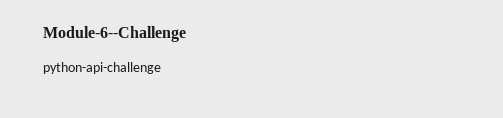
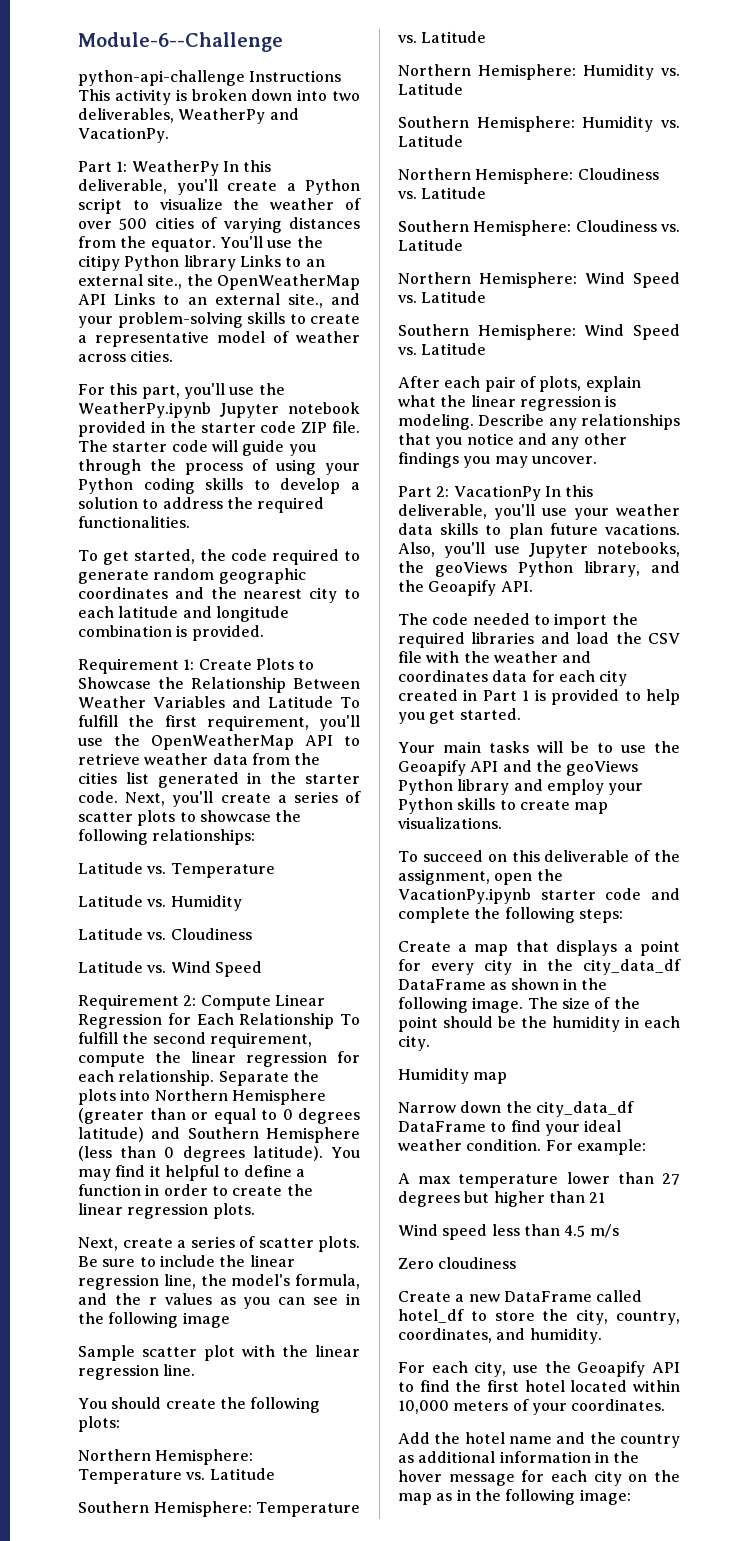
- python-api-challenge
+ python-api-challenge Instructions This activity is broken down into two deliverables, WeatherPy and VacationPy.
+ Part 1: WeatherPy In this deliverable, you'll create a Python script to visualize the weather of over 500 cities of varying distances from the equator. You'll use the citipy Python library Links to an external site., the OpenWeatherMap API Links to an external site., and your problem-solving skills to create a representative model of weather across cities.
+ For this part, you'll use the WeatherPy.ipynb Jupyter notebook provided in the starter code ZIP file. The starter code will guide you through the process of using your Python coding skills to develop a solution to address the required functionalities.
+ To get started, the code required to generate random geographic coordinates and the nearest city to each latitude and longitude combination is provided.
+ Requirement 1: Create Plots to Showcase the Relationship Between Weather Variables and Latitude To fulfill the first requirement, you'll use the OpenWeatherMap API to retrieve weather data from the cities list generated in the starter code. Next, you'll create a series of scatter plots to showcase the following relationships:
+ Latitude vs. Temperature
+ Latitude vs. Humidity
+ Latitude vs. Cloudiness
+ Latitude vs. Wind Speed
+ Requirement 2: Compute Linear Regression for Each Relationship To fulfill the second requirement, compute the linear regression for each relationship. Separate the plots into Northern Hemisphere (greater than or equal to 0 degrees latitude) and Southern Hemisphere (less than 0 degrees latitude). You may find it helpful to define a function in order to create the linear regression plots.
+ Next, create a series of scatter plots. Be sure to include the linear regression line, the model's formula, and the r values as you can see in the following image
+ Sample scatter plot with the linear regression line.
+ You should create the following plots:
+ Northern Hemisphere: Temperature vs. Latitude
+ Southern Hemisphere: Temperature vs. Latitude
+ Northern Hemisphere: Humidity vs. Latitude
+ Southern Hemisphere: Humidity vs. Latitude
+ Northern Hemisphere: Cloudiness vs. Latitude
+ Southern Hemisphere: Cloudiness vs. Latitude
+ Northern Hemisphere: Wind Speed vs. Latitude
+ Southern Hemisphere: Wind Speed vs. Latitude
+ After each pair of plots, explain what the linear regression is modeling. Describe any relationships that you notice and any other findings you may uncover.
+ Part 2: VacationPy In this deliverable, you'll use your weather data skills to plan future vacations. Also, you'll use Jupyter notebooks, the geoViews Python library, and the Geoapify API.
+ The code needed to import the required libraries and load the CSV file with the weather and coordinates data for each city created in Part 1 is provided to help you get started.
+ Your main tasks will be to use the Geoapify API and the geoViews Python library and employ your Python skills to create map visualizations.
+ To succeed on this deliverable of the assignment, open the VacationPy.ipynb starter code and complete the following steps:
+ Create a map that displays a point for every city in the city_data_df DataFrame as shown in the following image. The size of the point should be the humidity in each city.
+ Humidity map
+ Narrow down the city_data_df DataFrame to find your ideal weather condition. For example:
+ A max temperature lower than 27 degrees but higher than 21
+ Wind speed less than 4.5 m/s
+ Zero cloudiness
+ Create a new DataFrame called hotel_df to store the city, country, coordinates, and humidity.
+ For each city, use the Geoapify API to find the first hotel located within 10,000 meters of your coordinates.
+ Add the hotel name and the country as additional information in the hover message for each city on the map as in the following image:

